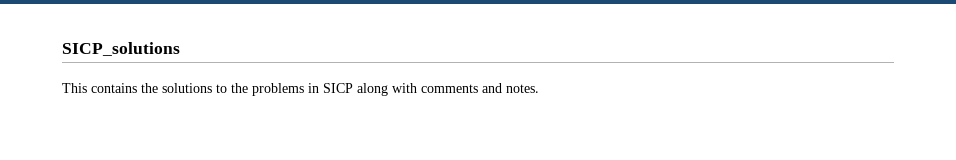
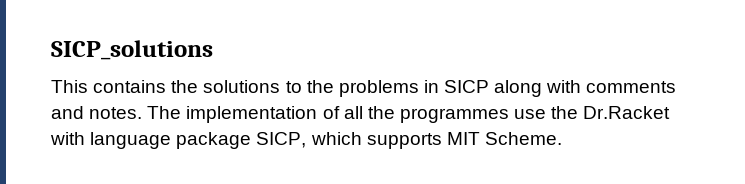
+ The implementation of all the programmes use the Dr.Racket with language package SICP, which supports MIT Scheme.

